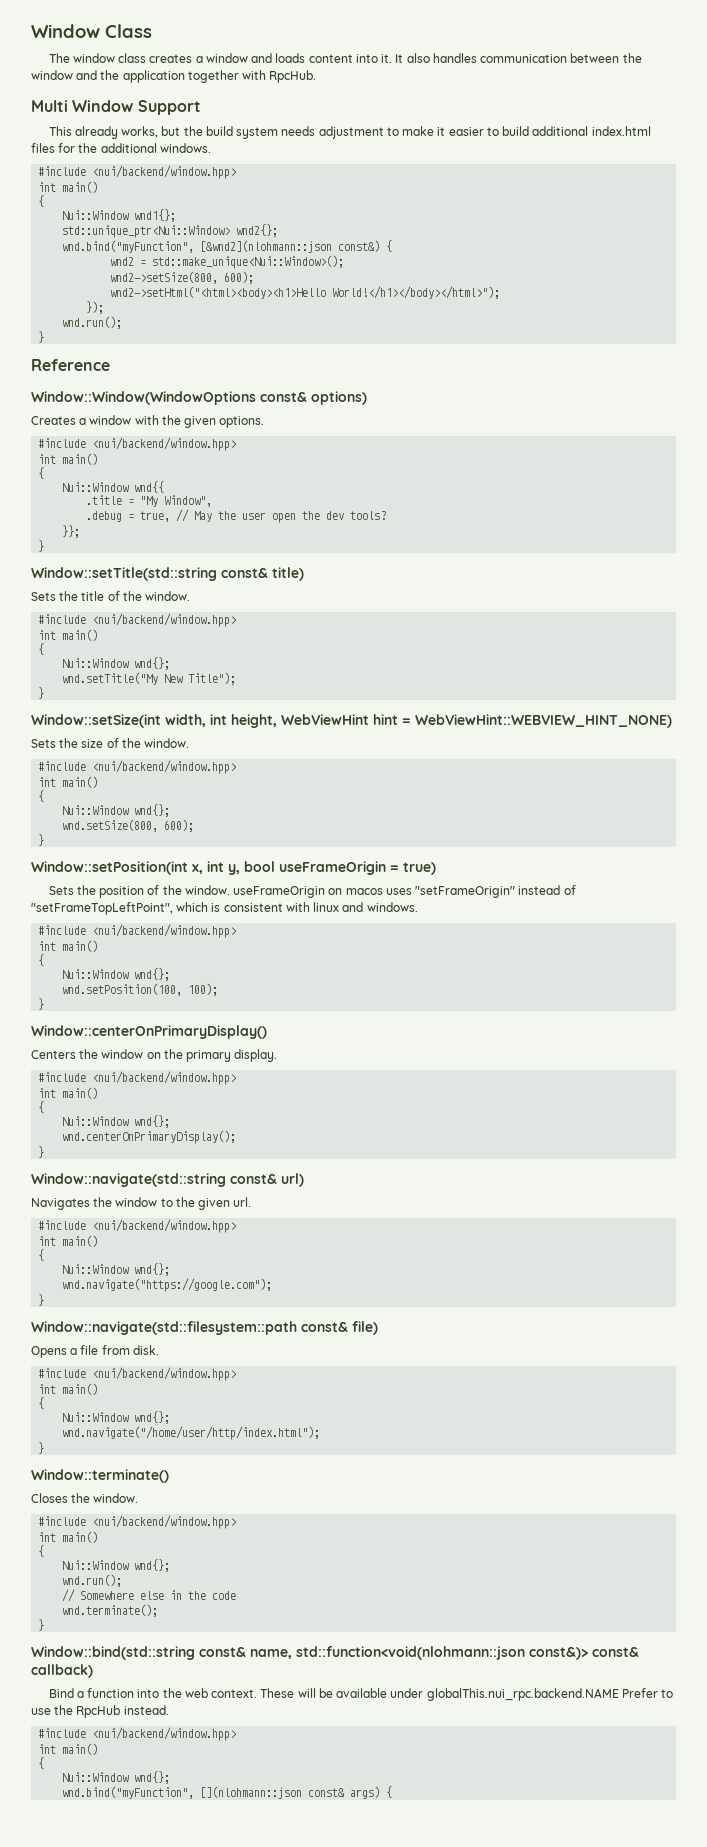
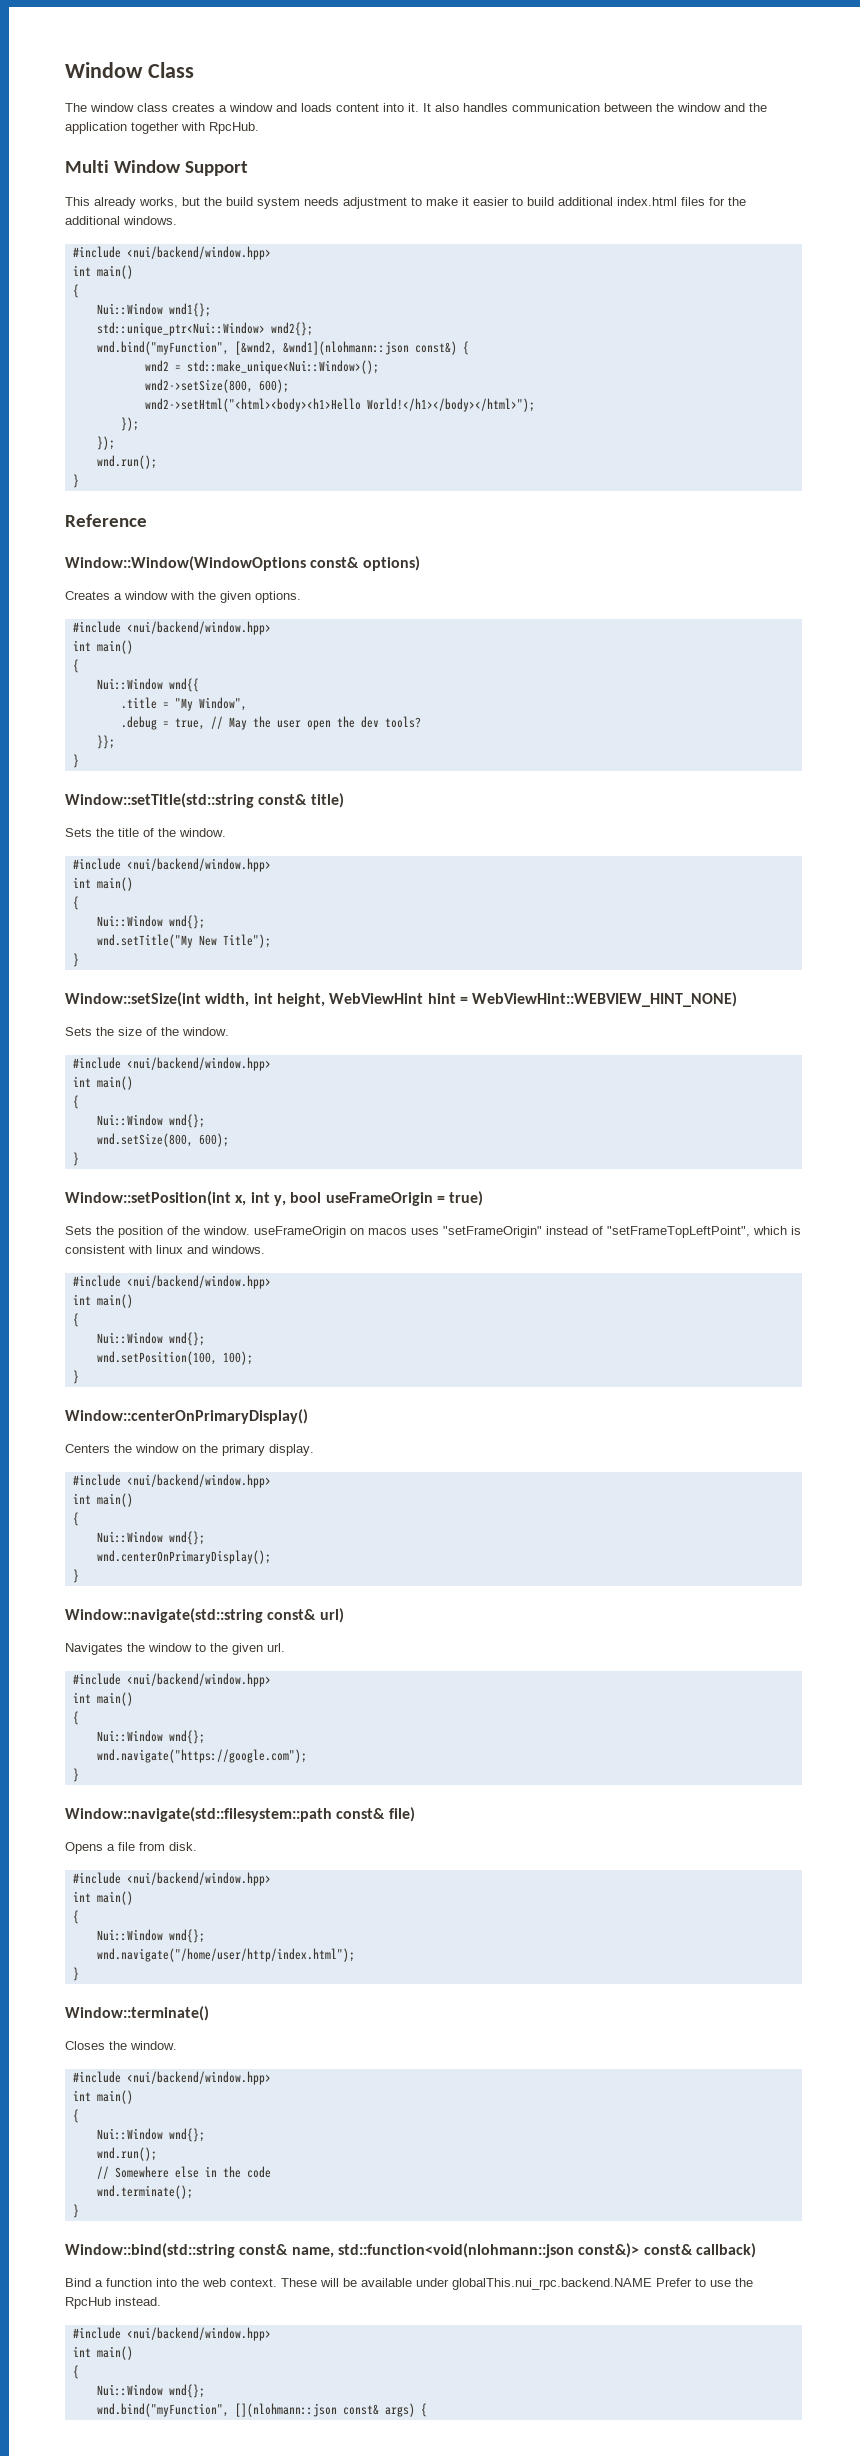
- wnd.bind("myFunction", [&wnd2](nlohmann::json const&) {
+ wnd.bind("myFunction", [&wnd2, &wnd1](nlohmann::json const&) {
  wnd2->setHtml("<html><body><h1>Hello World!</h1></body></html>");
+ });

